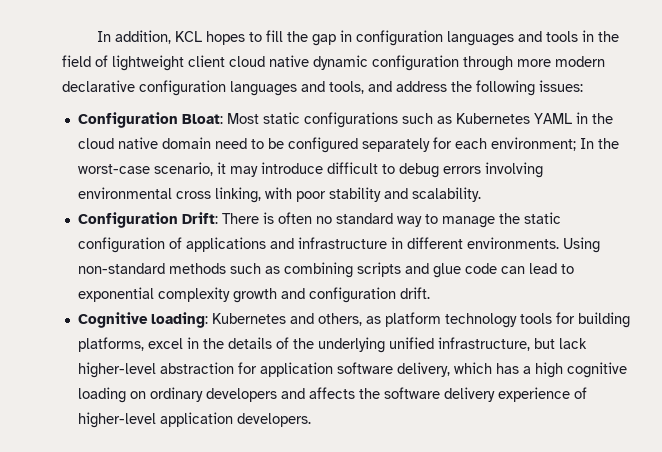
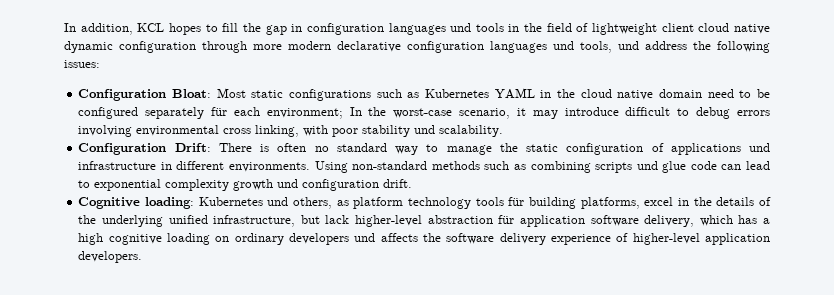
- In addition, KCL hopes to fill the gap in configuration languages and tools in the field of lightweight client cloud native dynamic configuration through more modern declarative configuration languages and tools, and address the following issues:
+ In addition, KCL hopes to fill the gap in configuration languages und tools in the field of lightweight client cloud native dynamic configuration through more modern declarative configuration languages und tools, und address the following issues:
- Configuration Bloat: Most static configurations such as Kubernetes YAML in the cloud native domain need to be configured separately for each environment; In the worst-case scenario, it may introduce difficult to debug errors involving environmental cross linking, with poor stability and scalability.
+ Configuration Bloat: Most static configurations such as Kubernetes YAML in the cloud native domain need to be configured separately für each environment; In the worst-case scenario, it may introduce difficult to debug errors involving environmental cross linking, with poor stability und scalability.
- Configuration Drift: There is often no standard way to manage the static configuration of applications and infrastructure in different environments.
+ Configuration Drift: There is often no standard way to manage the static configuration of applications und infrastructure in different environments.
- Using non-standard methods such as combining scripts and glue code can lead to exponential complexity growth and configuration drift.
+ Using non-standard methods such as combining scripts und glue code can lead to exponential complexity growth und configuration drift.
- Cognitive loading: Kubernetes and others, as platform technology tools for building platforms, excel in the details of the underlying unified infrastructure, but lack higher-level abstraction for application software delivery, which has a high cognitive loading on ordinary developers and affects the software delivery experience of higher-level application developers.
+ Cognitive loading: Kubernetes und others, as platform technology tools für building platforms, excel in the details of the underlying unified infrastructure, but lack higher-level abstraction für application software delivery, which has a high cognitive loading on ordinary developers und affects the software delivery experience of higher-level application developers.

